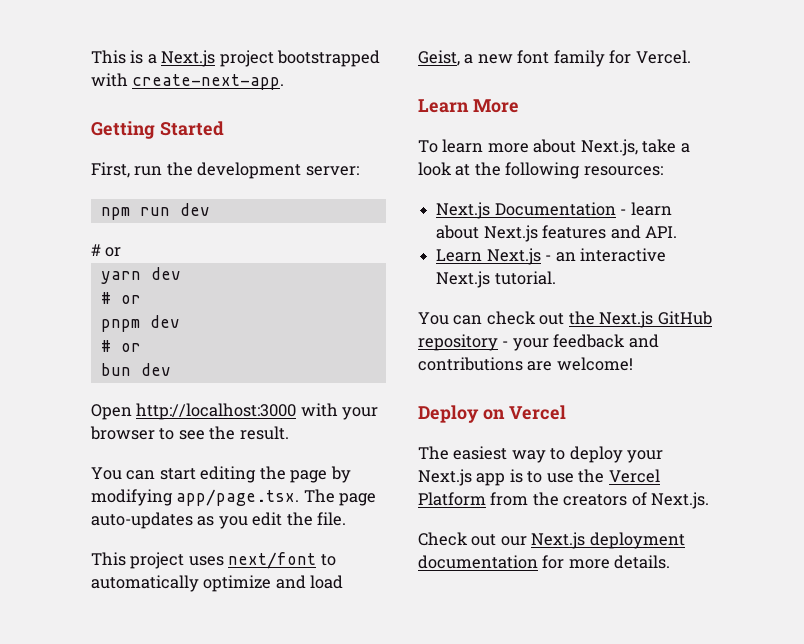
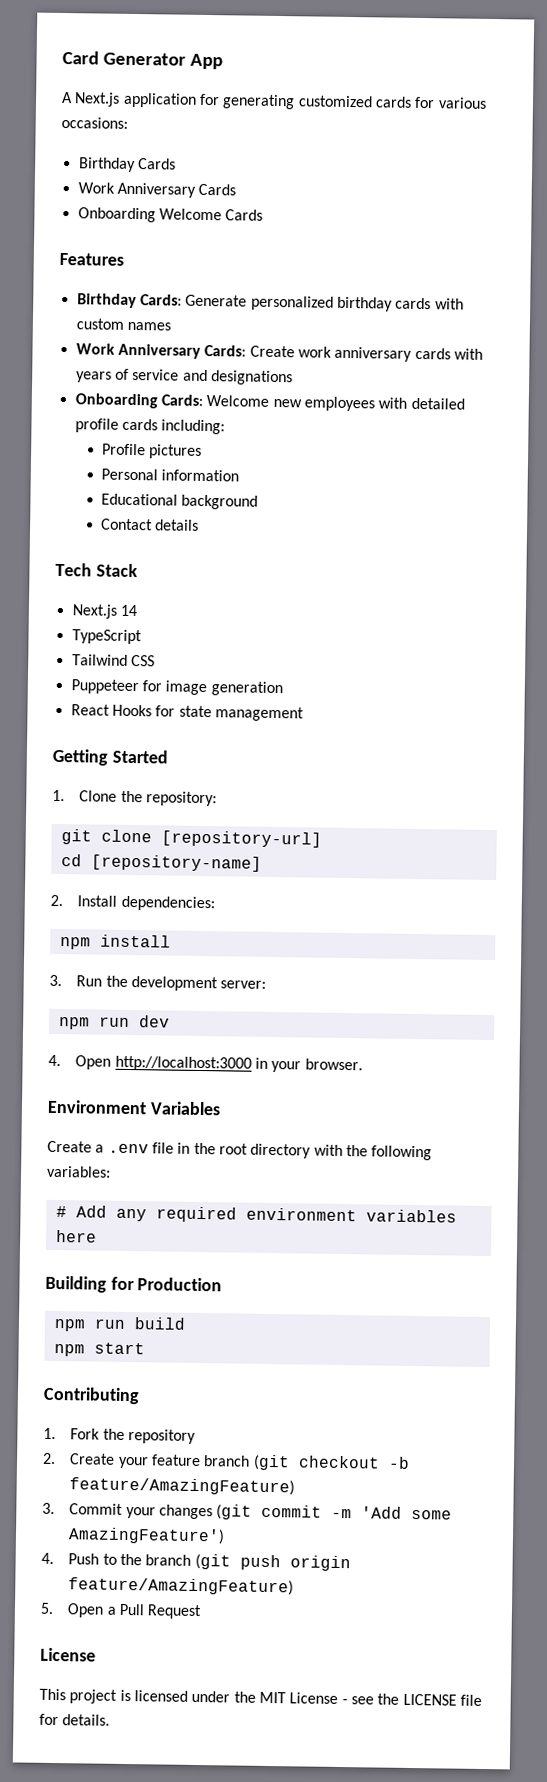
- This is a Next.js project bootstrapped with create-next-app.
+ Card Generator App
+ A Next.js application for generating customized cards for various occasions:
+ Birthday Cards
+ Work Anniversary Cards
+ Onboarding Welcome Cards
+ Features
+ Birthday Cards: Generate personalized birthday cards with custom names
+ Work Anniversary Cards: Create work anniversary cards with years of service and designations
+ Onboarding Cards: Welcome new employees with detailed profile cards including:
+ Profile pictures
+ Personal information
+ Educational background
+ Contact details
+ Tech Stack
+ Next.js 14
+ TypeScript
+ Tailwind CSS
+ Puppeteer for image generation
+ React Hooks for state management
  Getting Started
- First, run the development server:
+ 1. Clone the repository:
+ git clone [repository-url]
+ cd [repository-name]
+ 2. Install dependencies:
+ npm install
+ 3. Run the development server:
  npm run dev
- # or
- yarn dev
- # or
- pnpm dev
- # or
- bun dev
- Open http://localhost:3000 with your browser to see the result.
- You can start editing the page by modifying app/page.tsx. The page auto-updates as you edit the file.
- This project uses next/font to automatically optimize and load Geist, a new font family for Vercel.
- Learn More
- To learn more about Next.js, take a look at the following resources:
- Next.js Documentation - learn about Next.js features and API.
- Learn Next.js - an interactive Next.js tutorial.
- You can check out the Next.js GitHub repository - your feedback and contributions are welcome!
- Deploy on Vercel
- The easiest way to deploy your Next.js app is to use the Vercel Platform from the creators of Next.js.
- Check out our Next.js deployment documentation for more details.
+ 4. Open http://localhost:3000 in your browser.
+ Environment Variables
+ Create a .env file in the root directory with the following variables:
+ # Add any required environment variables here
+ Building for Production
+ npm run build
+ npm start
+ Contributing
+ 1. Fork the repository
+ 2. Create your feature branch (git checkout -b feature/AmazingFeature)
+ 3. Commit your changes (git commit -m 'Add some AmazingFeature')
+ 4. Push to the branch (git push origin feature/AmazingFeature)
+ 5. Open a Pull Request
+ License
+ This project is licensed under the MIT License - see the LICENSE file for details.

